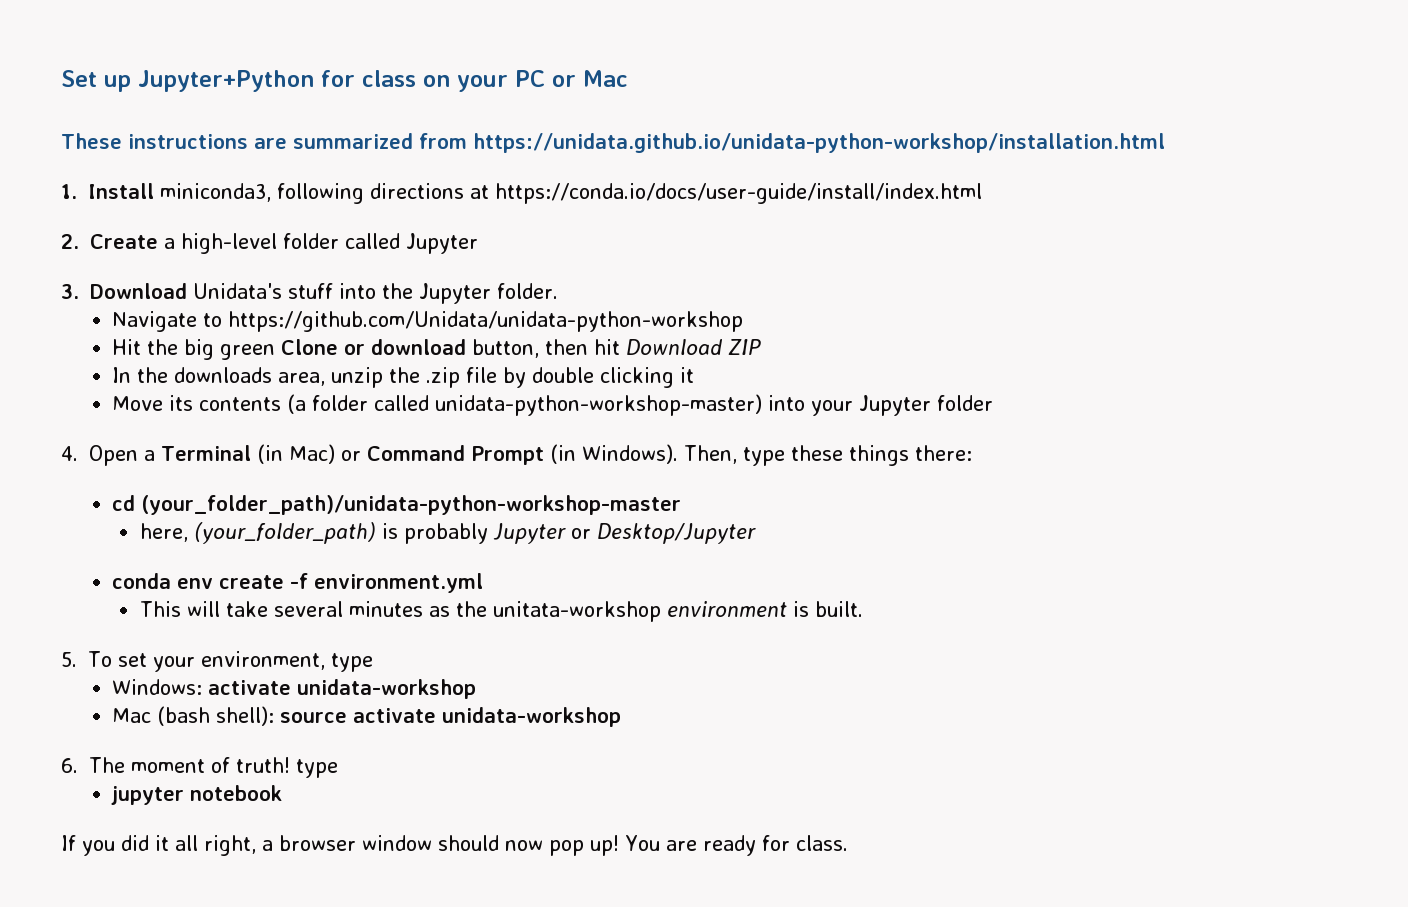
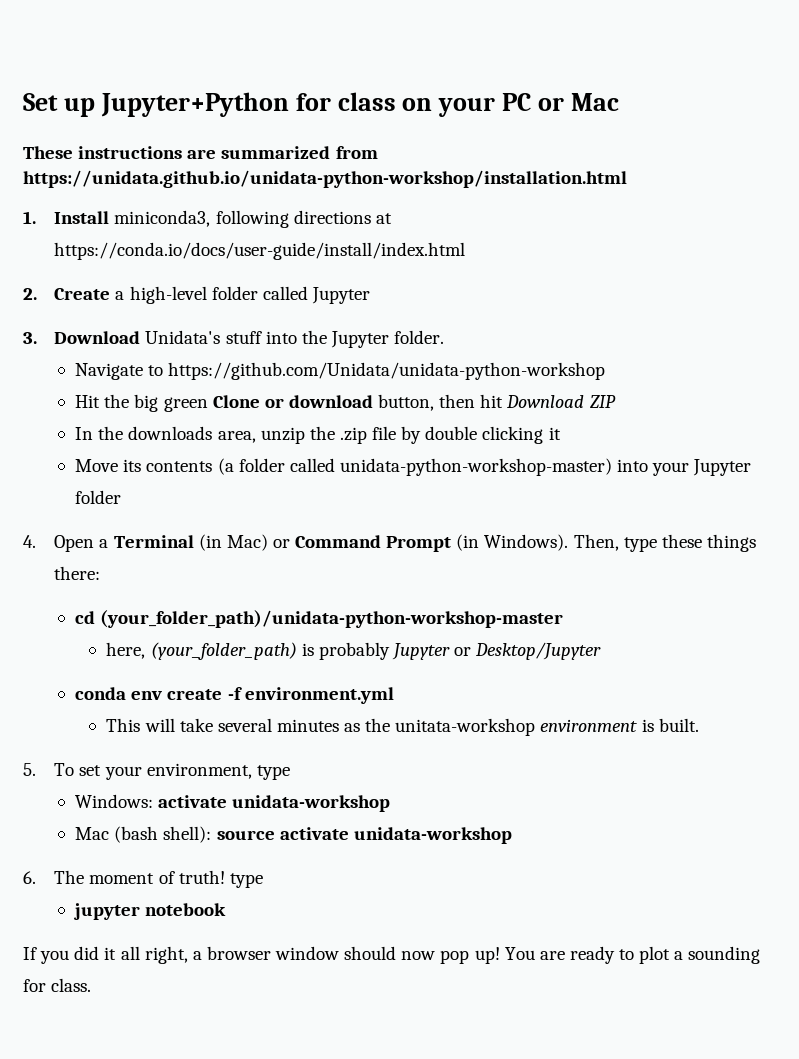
- You are ready for class.
+ You are ready to plot a sounding for class.

